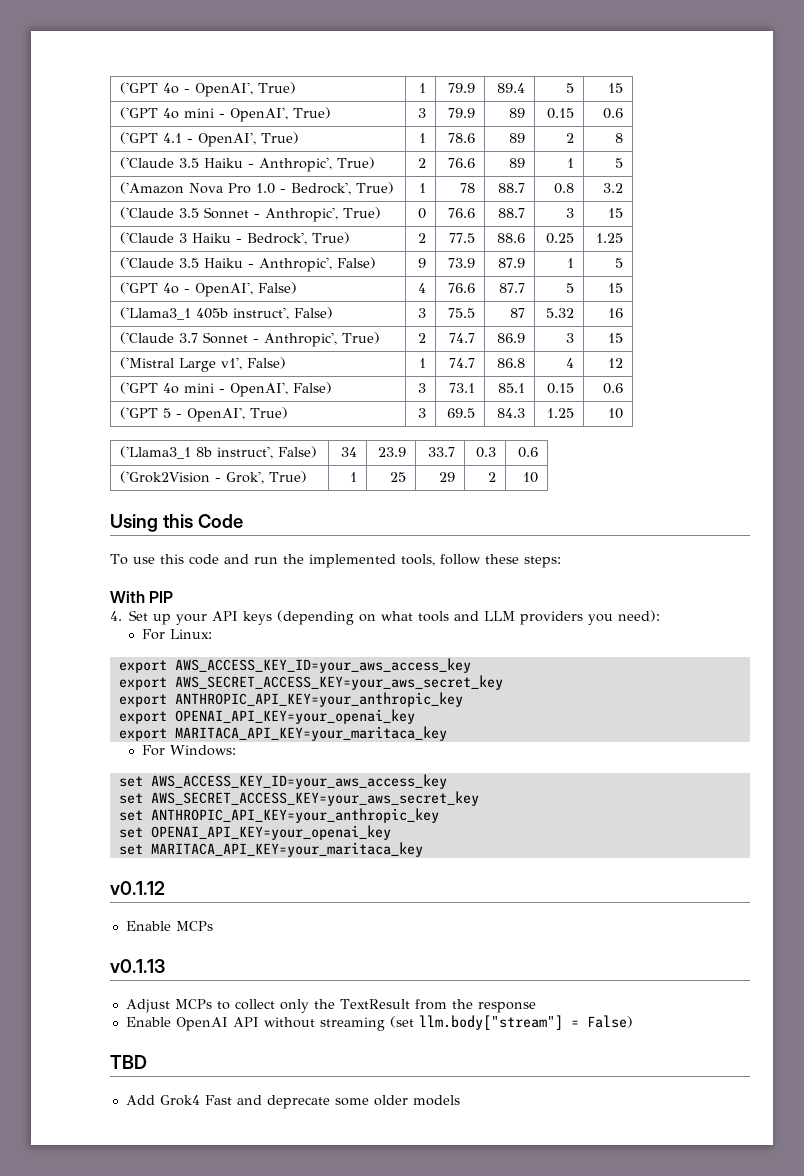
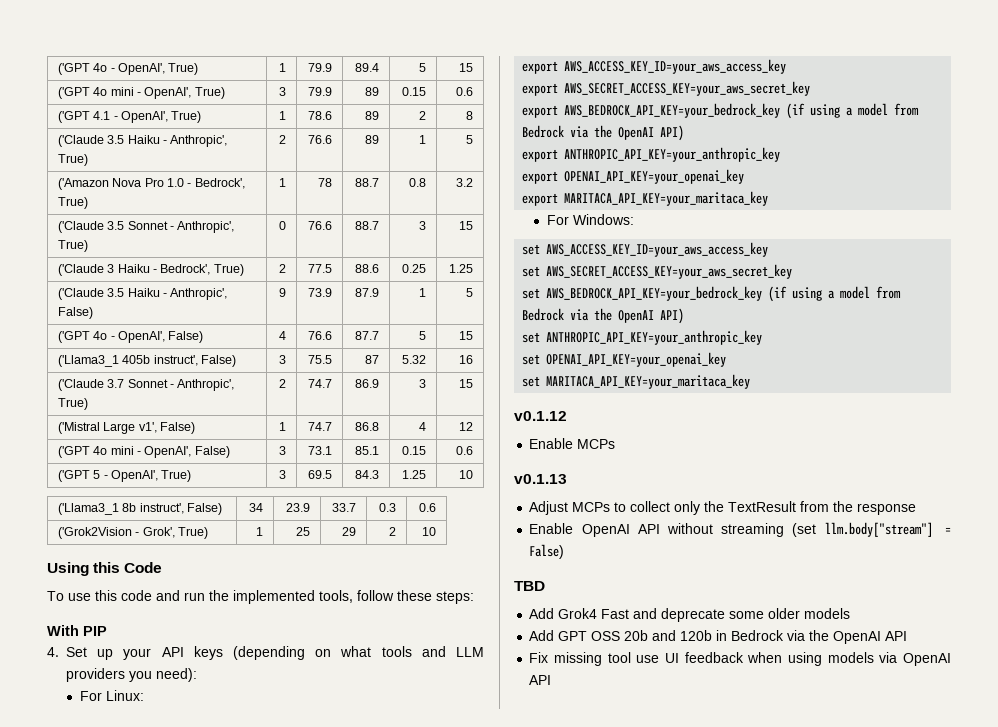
+ export AWS_BEDROCK_API_KEY=your_bedrock_key (if using a model from Bedrock via the OpenAI API)
+ set AWS_BEDROCK_API_KEY=your_bedrock_key (if using a model from Bedrock via the OpenAI API)
+ Add GPT OSS 20b and 120b in Bedrock via the OpenAI API
+ Fix missing tool use UI feedback when using models via OpenAI API

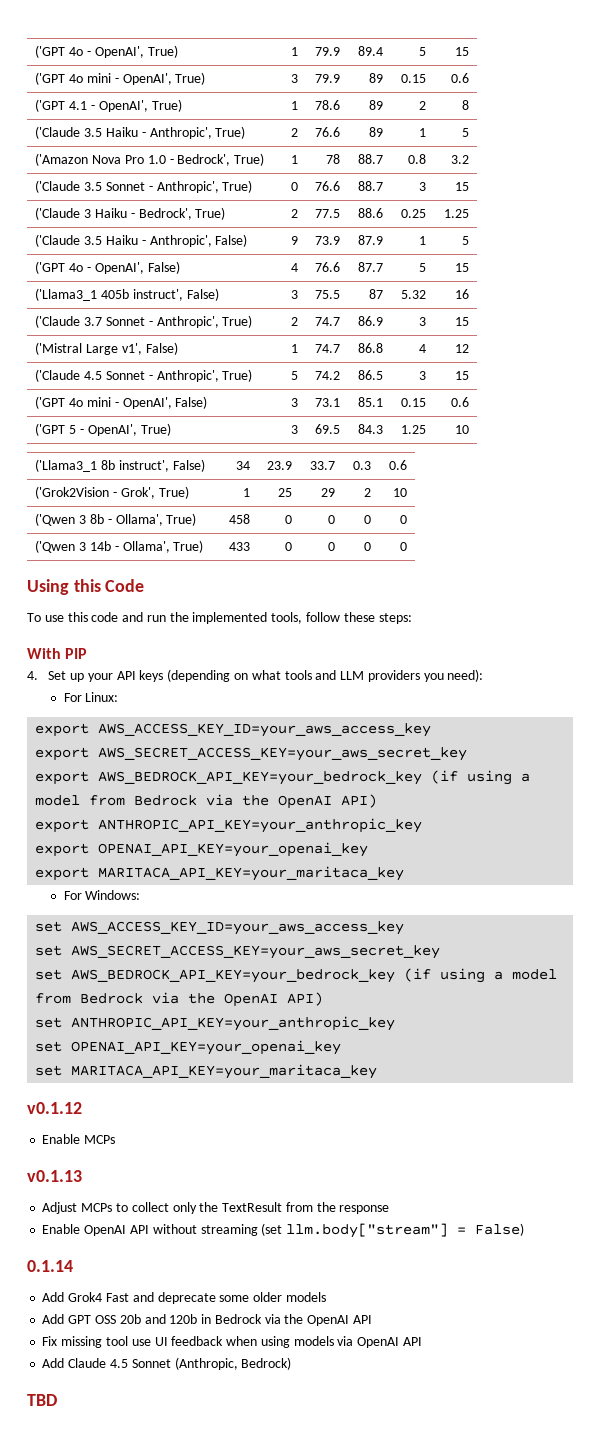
+ ('Claude 4.5 Sonnet - Anthropic', True) | 5 | 74.2 | 86.5 | 3 | 15
+ ('Qwen 3 8b - Ollama', True) | 458 | 0 | 0 | 0 | 0
+ ('Qwen 3 14b - Ollama', True) | 433 | 0 | 0 | 0 | 0
- TBD
+ 0.1.14
+ Add Claude 4.5 Sonnet (Anthropic, Bedrock)
+ TBD

